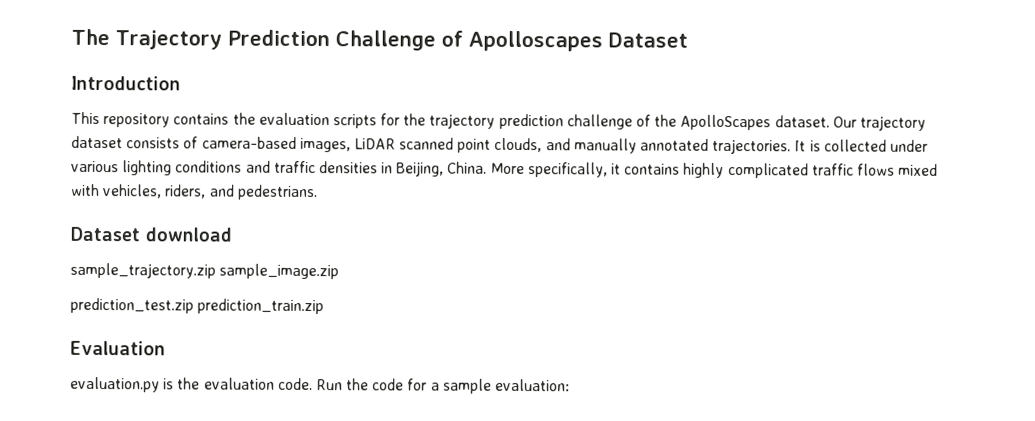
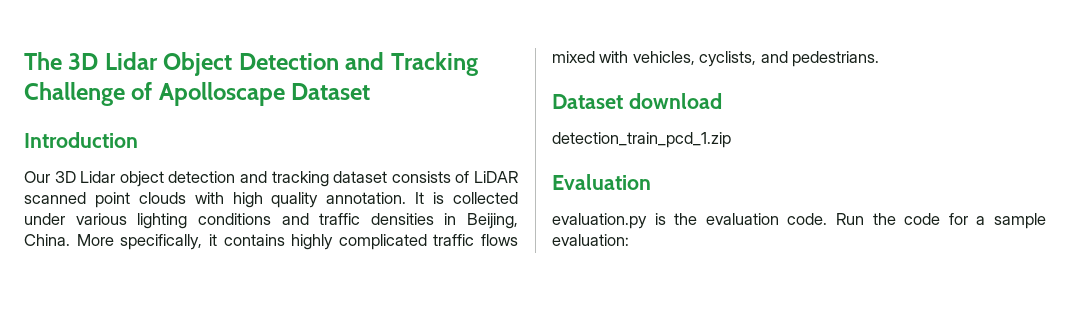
- The Trajectory Prediction Challenge of Apolloscapes Dataset
+ The 3D Lidar Object Detection and Tracking Challenge of Apolloscape Dataset
- This repository contains the evaluation scripts for the trajectory prediction challenge of the ApolloScapes dataset. Our trajectory dataset consists of camera-based images, LiDAR scanned point clouds, and manually annotated trajectories.
+ Our 3D Lidar object detection and tracking dataset consists of LiDAR scanned point clouds with high quality annotation.
- More specifically, it contains highly complicated traffic flows mixed with vehicles, riders, and pedestrians.
+ More specifically, it contains highly complicated traffic flows mixed with vehicles, cyclists, and pedestrians.
- sample_trajectory.zip sample_image.zip
- prediction_test.zip prediction_train.zip
+ detection_train_pcd_1.zip

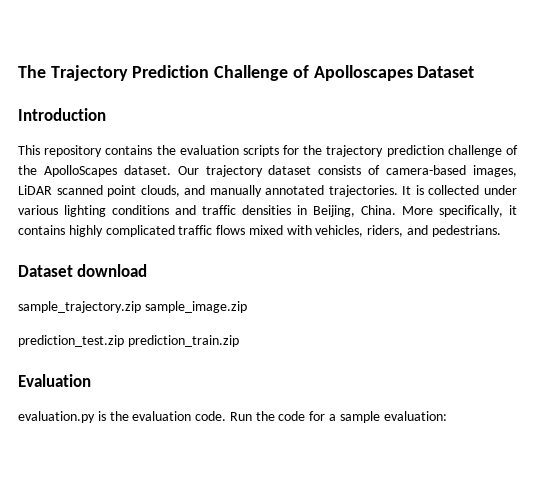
- The 3D Lidar Object Detection and Tracking Challenge of Apolloscape Dataset
+ The Trajectory Prediction Challenge of Apolloscapes Dataset
- Our 3D Lidar object detection and tracking dataset consists of LiDAR scanned point clouds with high quality annotation.
+ This repository contains the evaluation scripts for the trajectory prediction challenge of the ApolloScapes dataset. Our trajectory dataset consists of camera-based images, LiDAR scanned point clouds, and manually annotated trajectories.
- More specifically, it contains highly complicated traffic flows mixed with vehicles, cyclists, and pedestrians.
+ More specifically, it contains highly complicated traffic flows mixed with vehicles, riders, and pedestrians.
- detection_train_pcd_1.zip
+ sample_trajectory.zip sample_image.zip
+ prediction_test.zip prediction_train.zip

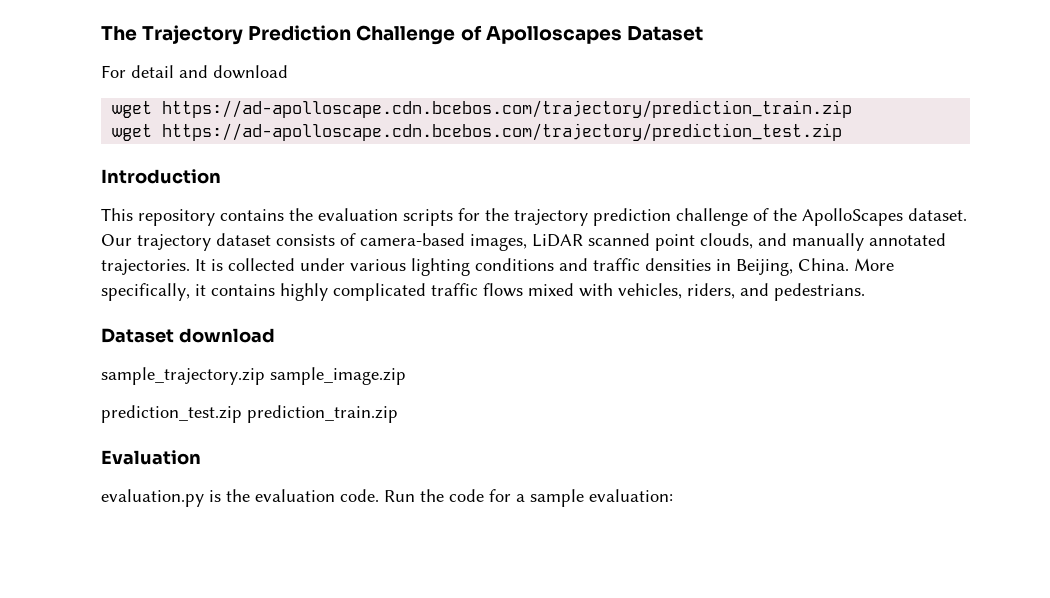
+ For detail and download
+ wget https://ad-apolloscape.cdn.bcebos.com/trajectory/prediction_train.zip
+ wget https://ad-apolloscape.cdn.bcebos.com/trajectory/prediction_test.zip

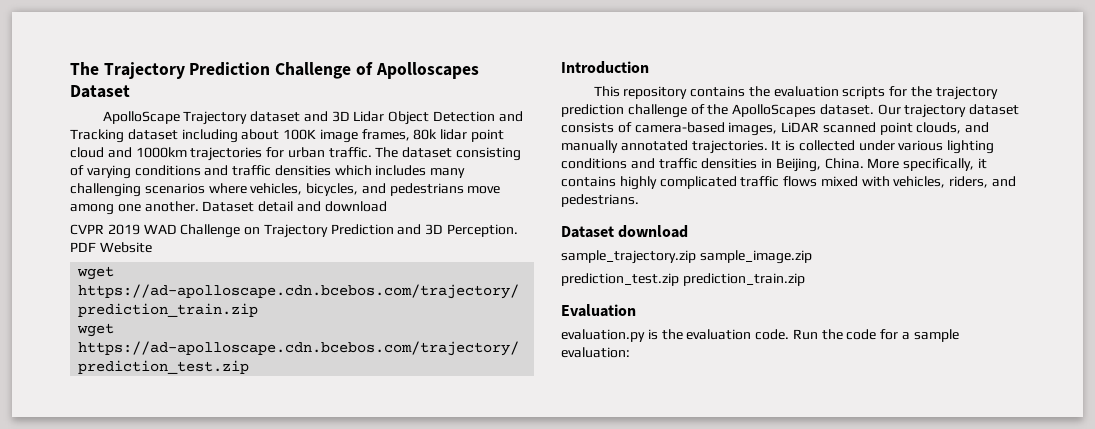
- For detail and download
+ ApolloScape Trajectory dataset and 3D Lidar Object Detection and Tracking dataset including about 100K image frames, 80k lidar point cloud and 1000km trajectories for urban traffic. The dataset consisting of varying conditions and traffic densities which includes many challenging scenarios where vehicles, bicycles, and pedestrians move among one another. Dataset detail and download
+ CVPR 2019 WAD Challenge on Trajectory Prediction and 3D Perception. PDF Website

